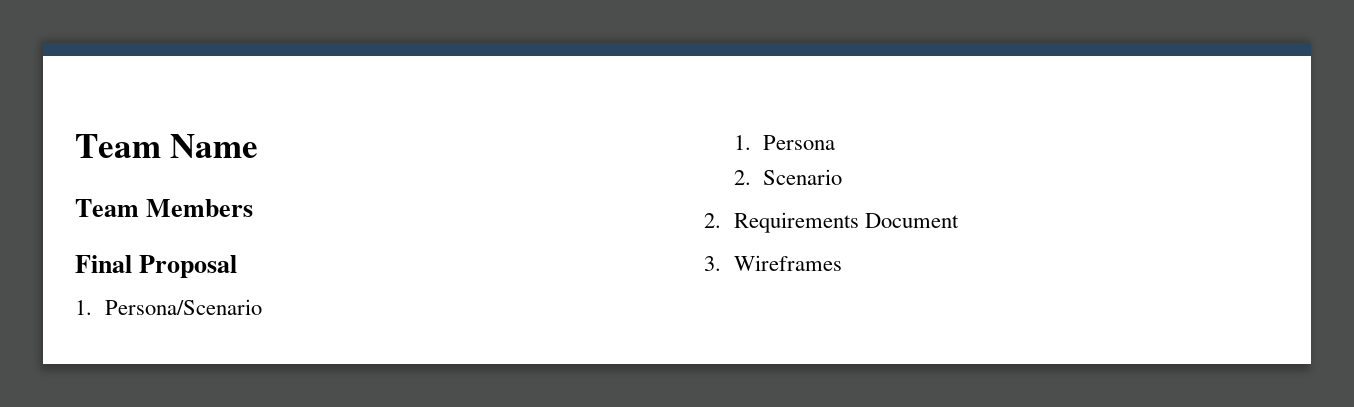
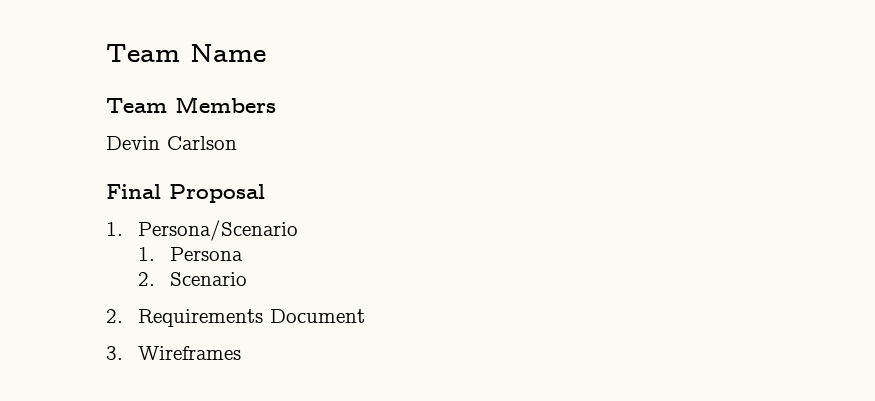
+ Devin Carlson

